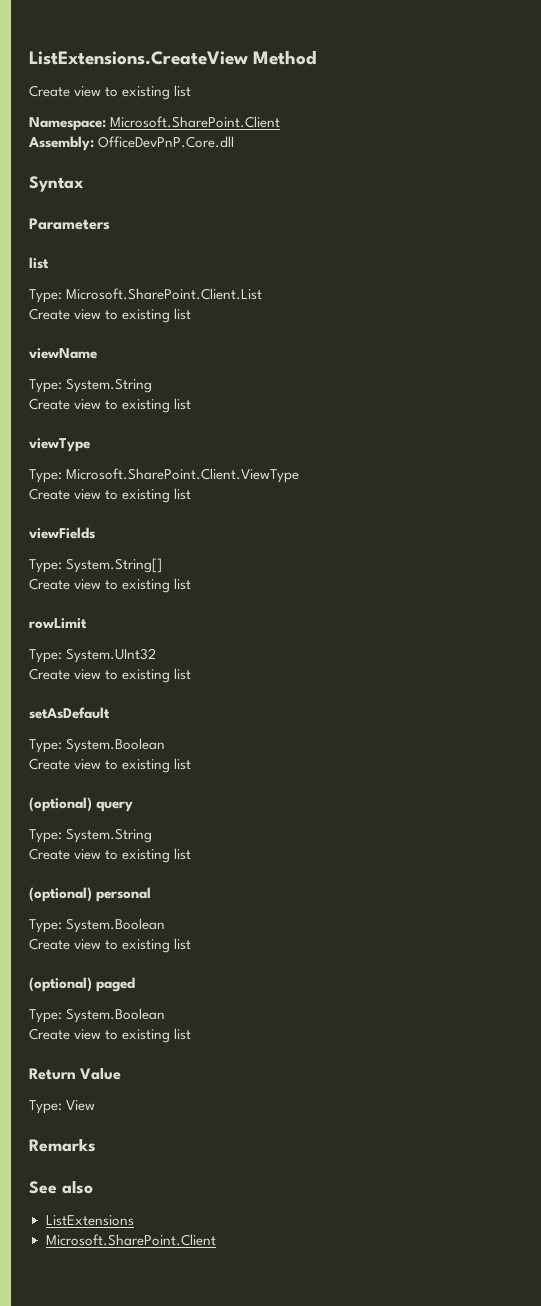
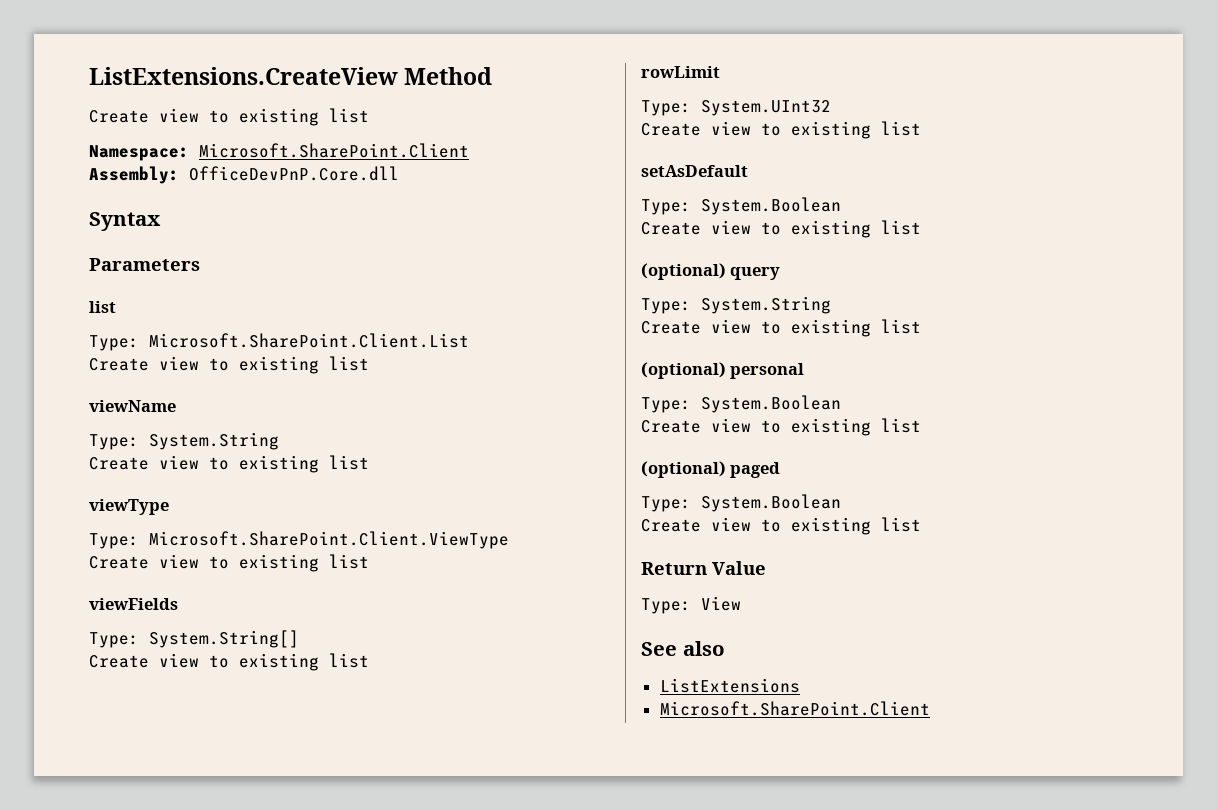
- Remarks

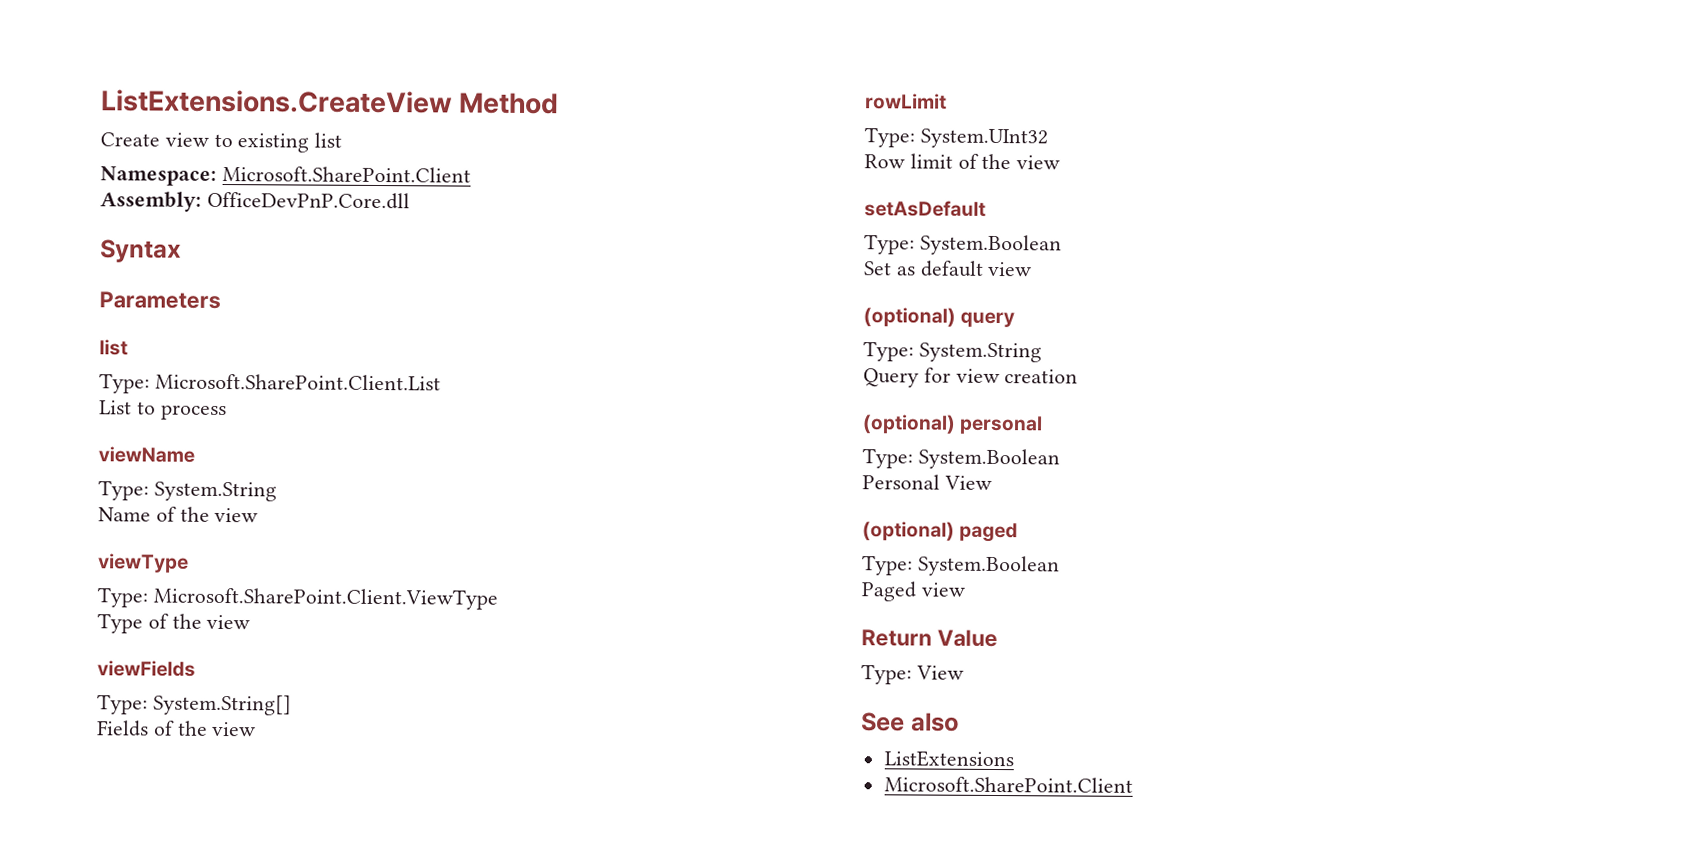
  Type: Microsoft.SharePoint.Client.List
- Create view to existing list
+ List to process
  viewName
  Type: System.String
- Create view to existing list
+ Name of the view
  viewType
  Type: Microsoft.SharePoint.Client.ViewType
- Create view to existing list
+ Type of the view
  viewFields
  Type: System.String[]
- Create view to existing list
+ Fields of the view
  rowLimit
  Type: System.UInt32
- Create view to existing list
+ Row limit of the view
  setAsDefault
  Type: System.Boolean
- Create view to existing list
+ Set as default view
  (optional) query
  Type: System.String
- Create view to existing list
+ Query for view creation
  (optional) personal
  Type: System.Boolean
- Create view to existing list
+ Personal View
  (optional) paged
  Type: System.Boolean
- Create view to existing list
+ Paged view

